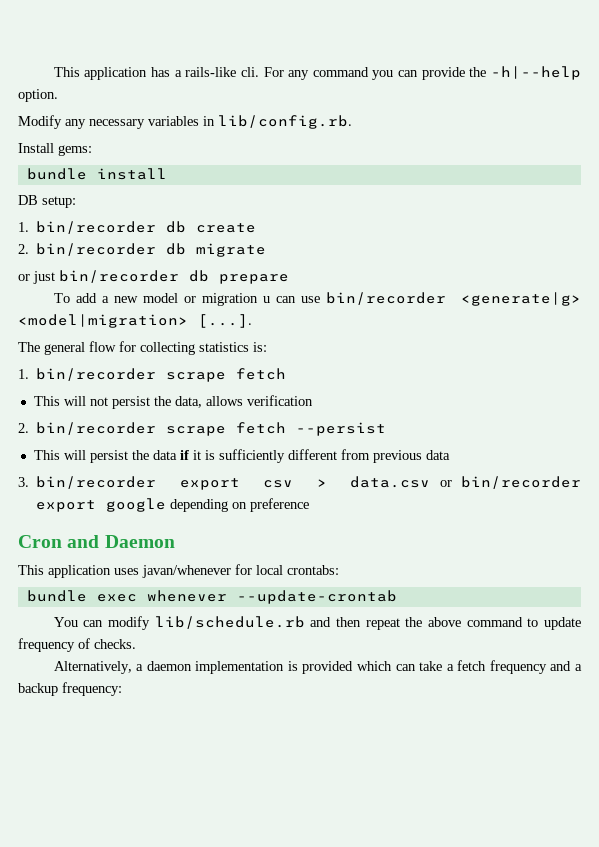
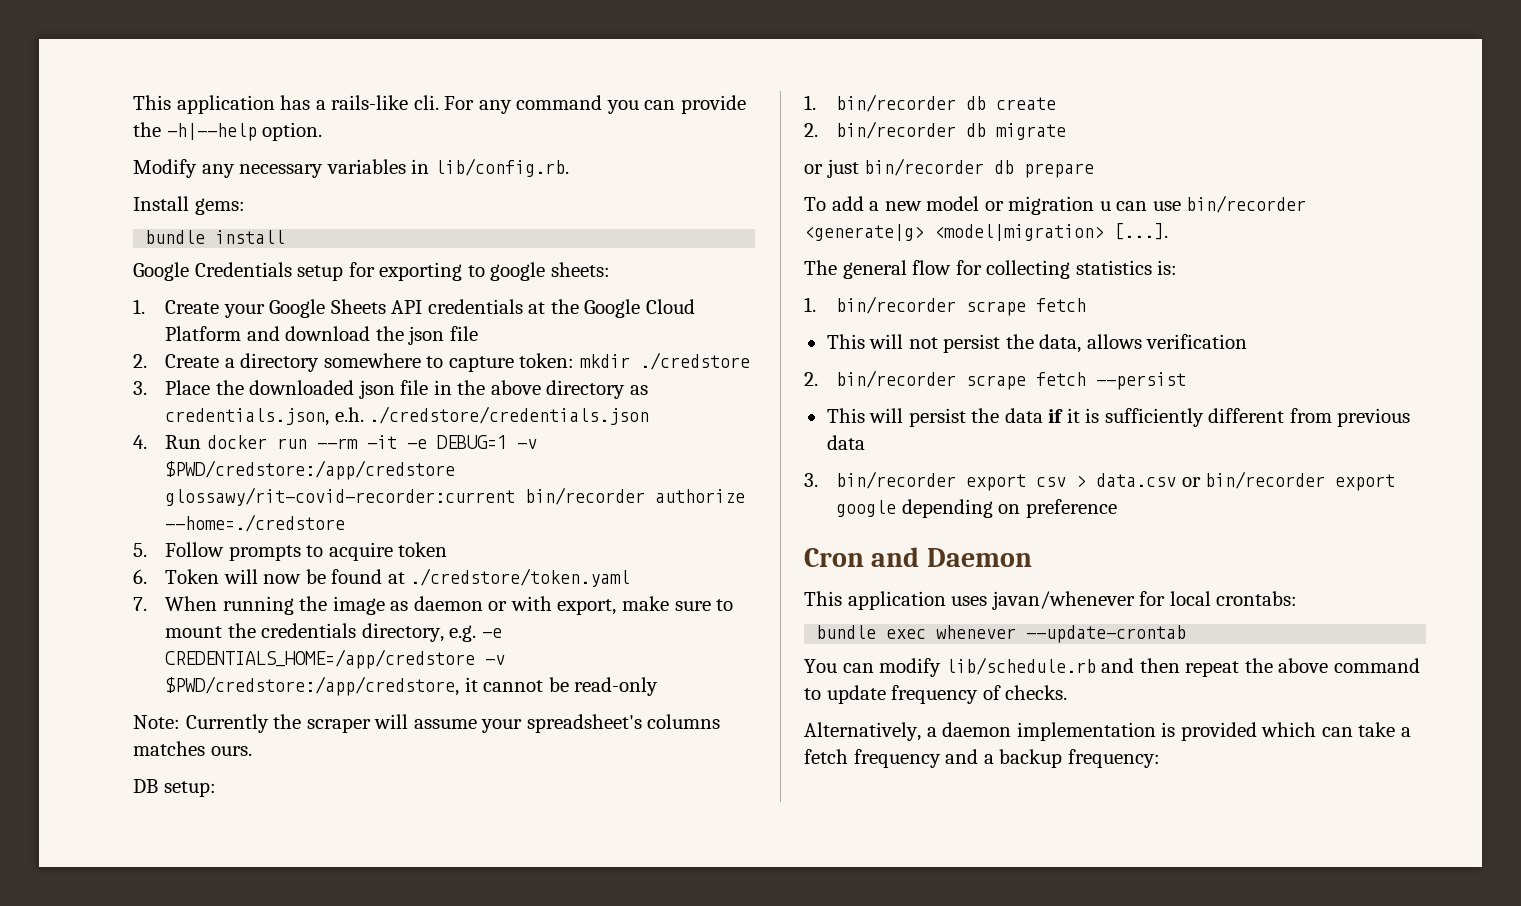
+ Google Credentials setup for exporting to google sheets:
+ 1. Create your Google Sheets API credentials at the Google Cloud Platform and download the json file
+ 2. Create a directory somewhere to capture token: mkdir ./credstore
+ 3. Place the downloaded json file in the above directory as credentials.json, e.h. ./credstore/credentials.json
+ 4. Run docker run --rm -it -e DEBUG=1 -v $PWD/credstore:/app/credstore glossawy/rit-covid-recorder:current bin/recorder authorize --home=./credstore
+ 5. Follow prompts to acquire token
+ 6. Token will now be found at ./credstore/token.yaml
+ 7. When running the image as daemon or with export, make sure to mount the credentials directory, e.g. -e CREDENTIALS_HOME=/app/credstore -v $PWD/credstore:/app/credstore, it cannot be read-only
+ Note: Currently the scraper will assume your spreadsheet's columns matches ours.

